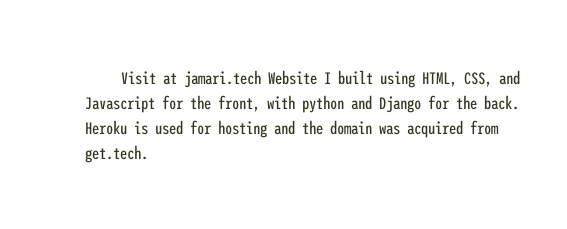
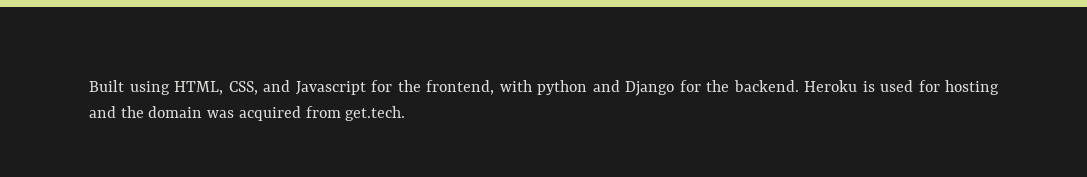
- Visit at jamari.tech Website I built using HTML, CSS, and Javascript for the front, with python and Django for the back.
+ Built using HTML, CSS, and Javascript for the frontend, with python and Django for the backend.

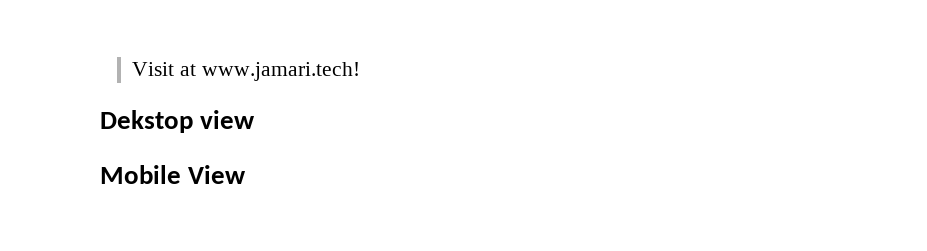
- Built using HTML, CSS, and Javascript for the frontend, with python and Django for the backend. Heroku is used for hosting and the domain was acquired from get.tech.
+ Visit at www.jamari.tech!
+ Dekstop view
+ Mobile View

